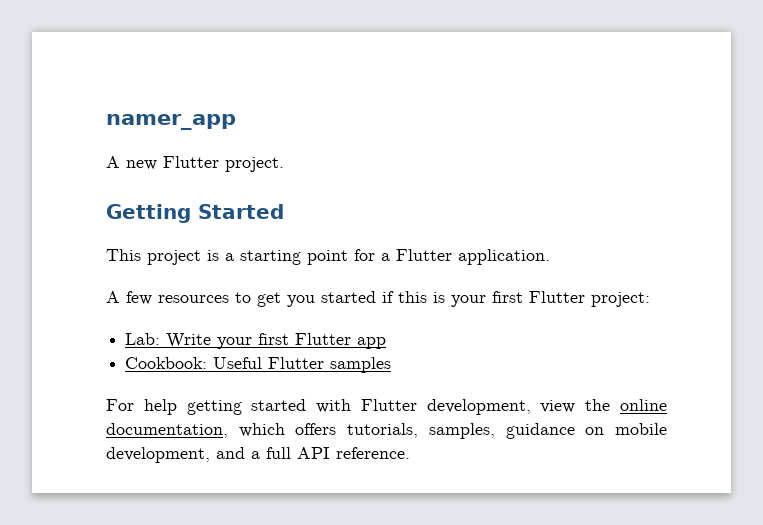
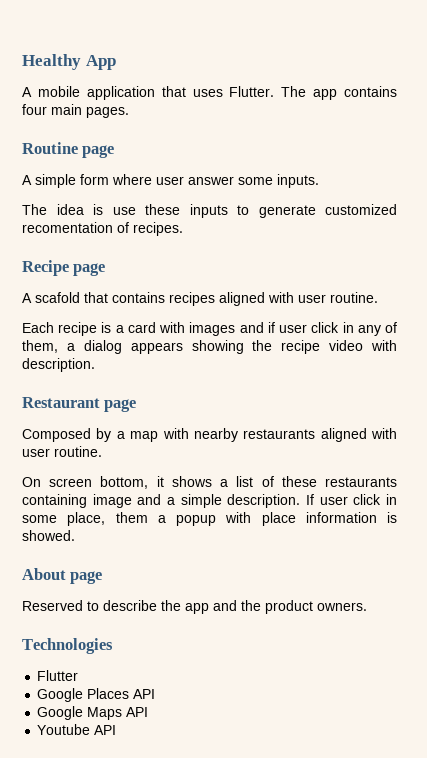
- namer_app
- A new Flutter project.
- Getting Started
- This project is a starting point for a Flutter application.
- A few resources to get you started if this is your first Flutter project:
- Lab: Write your first Flutter app
- Cookbook: Useful Flutter samples
- For help getting started with Flutter development, view the online documentation, which offers tutorials, samples, guidance on mobile development, and a full API reference.
+ Healthy App
+ A mobile application that uses Flutter. The app contains four main pages.
+ Routine page
+ A simple form where user answer some inputs.
+ The idea is use these inputs to generate customized recomentation of recipes.
+ Recipe page
+ A scafold that contains recipes aligned with user routine.
+ Each recipe is a card with images and if user click in any of them, a dialog appears showing the recipe video with description.
+ Restaurant page
+ Composed by a map with nearby restaurants aligned with user routine.
+ On screen bottom, it shows a list of these restaurants containing image and a simple description. If user click in some place, them a popup with place information is showed.
+ About page
+ Reserved to describe the app and the product owners.
+ Technologies
+ Flutter
+ Google Places API
+ Google Maps API
+ Youtube API

